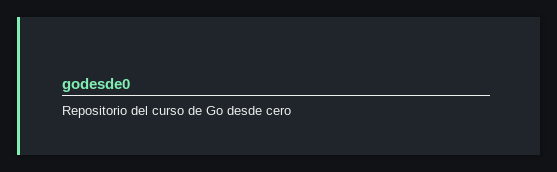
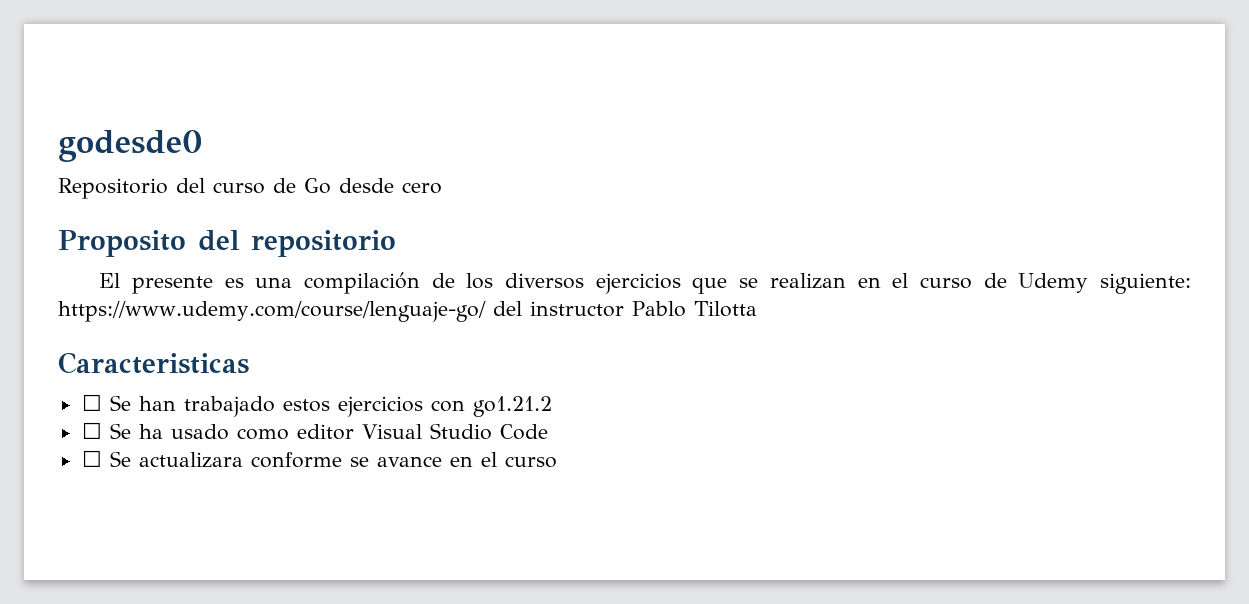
+ Proposito del repositorio
+ El presente es una compilación de los diversos ejercicios que se realizan en el curso de Udemy siguiente: https://www.udemy.com/course/lenguaje-go/ del instructor Pablo Tilotta
+ Caracteristicas
+ ☐ Se han trabajado estos ejercicios con go1.21.2
+ ☐ Se ha usado como editor Visual Studio Code
+ ☐ Se actualizara conforme se avance en el curso

